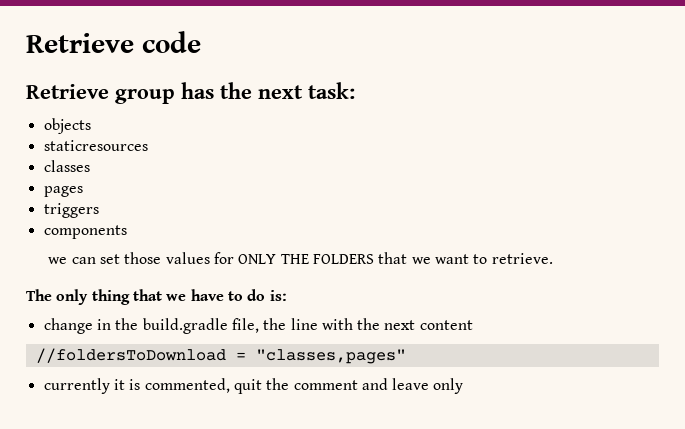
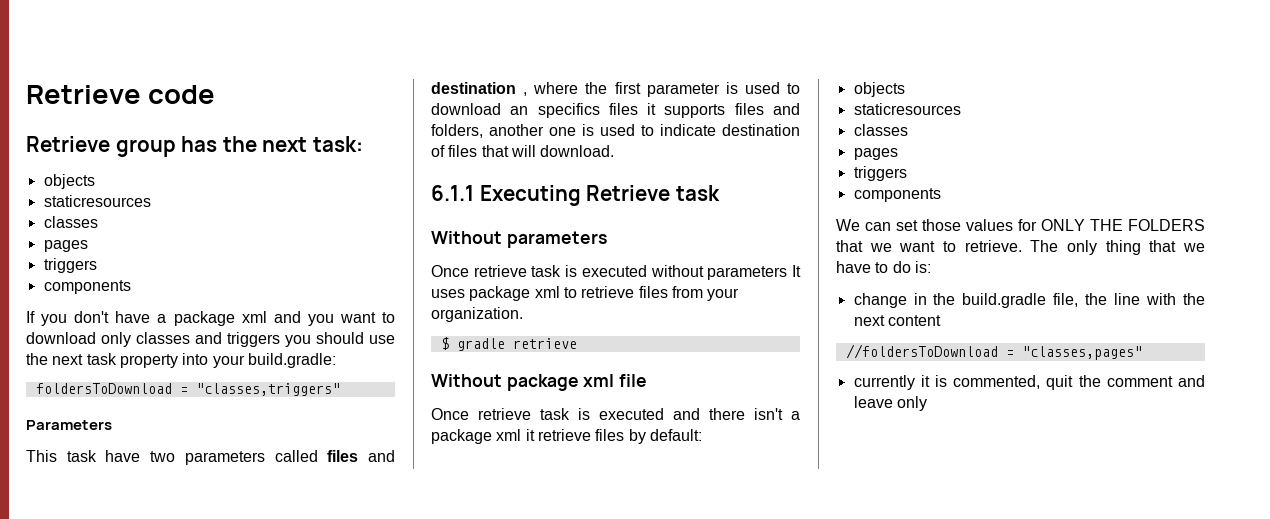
- we can set those values for ONLY THE FOLDERS that we want to retrieve.
- The only thing that we have to do is:
+ If you don't have a package xml and you want to download only classes and triggers you should use the next task property into your build.gradle:
+ foldersToDownload = "classes,triggers"
+ Parameters
+ This task have two parameters called files and destination , where the first parameter is used to download an specifics files it supports files and folders, another one is used to indicate destination of files that will download.
+ 6.1.1 Executing Retrieve task
+ Without parameters
+ Once retrieve task is executed without parameters It uses package xml to retrieve files from your organization.
+ $ gradle retrieve
+ Without package xml file
+ Once retrieve task is executed and there isn't a package xml it retrieve files by default:
+ objects
+ staticresources
+ classes
+ pages
+ triggers
+ components
+ We can set those values for ONLY THE FOLDERS that we want to retrieve. The only thing that we have to do is:

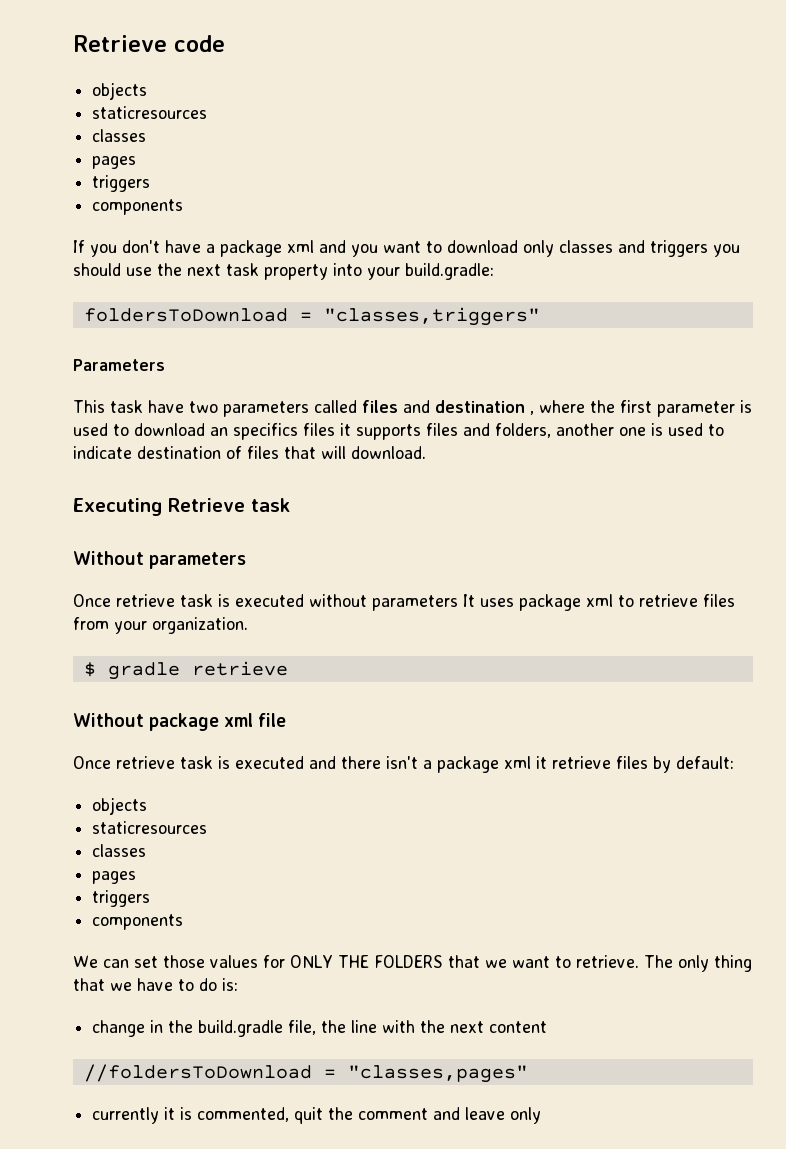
- Retrieve group has the next task:
- 6.1.1 Executing Retrieve task
+ Executing Retrieve task

